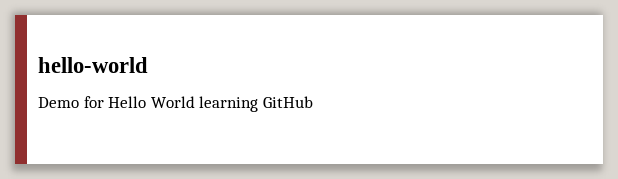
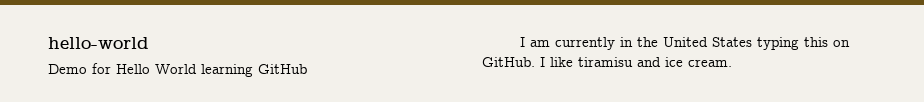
+ I am currently in the United States typing this on GitHub. I like tiramisu and ice cream.

